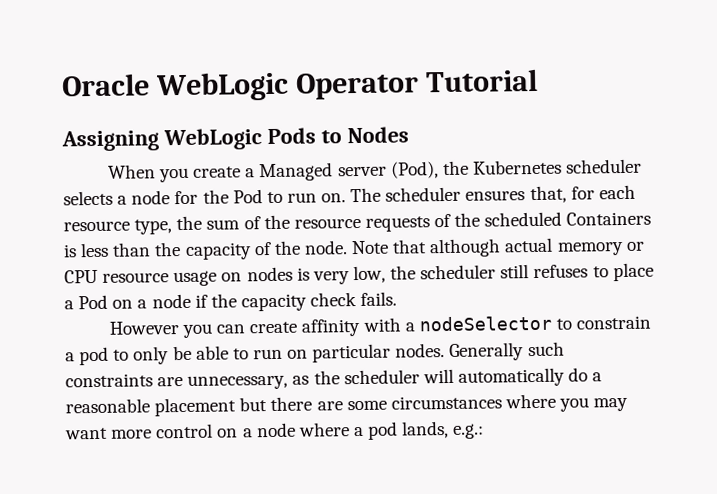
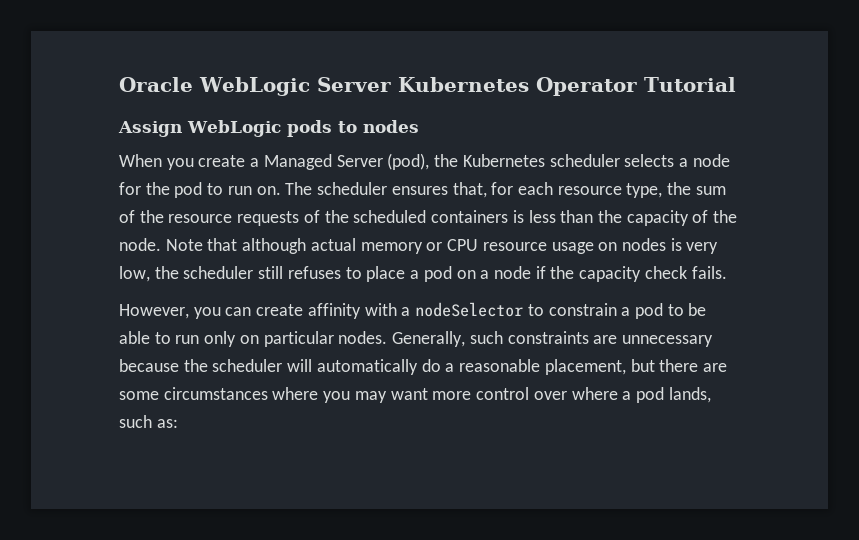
- Oracle WebLogic Operator Tutorial
+ Oracle WebLogic Server Kubernetes Operator Tutorial
- Assigning WebLogic Pods to Nodes
+ Assign WebLogic pods to nodes
- When you create a Managed server (Pod), the Kubernetes scheduler selects a node for the Pod to run on.
+ When you create a Managed Server (pod), the Kubernetes scheduler selects a node for the pod to run on.
- The scheduler ensures that, for each resource type, the sum of the resource requests of the scheduled Containers is less than the capacity of the node.
+ The scheduler ensures that, for each resource type, the sum of the resource requests of the scheduled containers is less than the capacity of the node.
- Note that although actual memory or CPU resource usage on nodes is very low, the scheduler still refuses to place a Pod on a node if the capacity check fails.
+ Note that although actual memory or CPU resource usage on nodes is very low, the scheduler still refuses to place a pod on a node if the capacity check fails.
- However you can create affinity with a nodeSelector to constrain a pod to only be able to run on particular nodes.
+ However, you can create affinity with a nodeSelector to constrain a pod to be able to run only on particular nodes.
- Generally such constraints are unnecessary, as the scheduler will automatically do a reasonable placement but there are some circumstances where you may want more control on a node where a pod lands, e.g.:
+ Generally, such constraints are unnecessary because the scheduler will automatically do a reasonable placement, but there are some circumstances where you may want more control over where a pod lands, such as:

